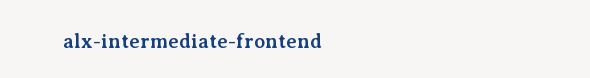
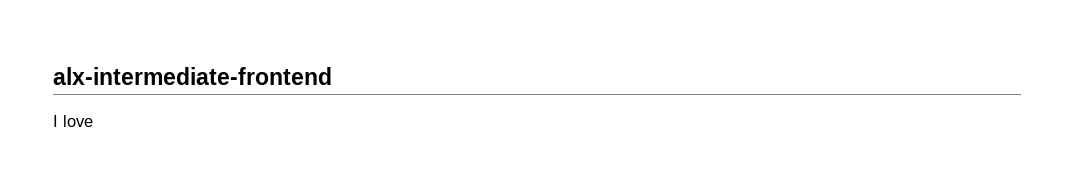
+ I love

